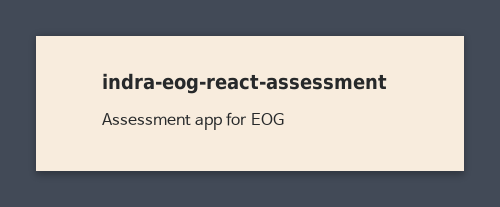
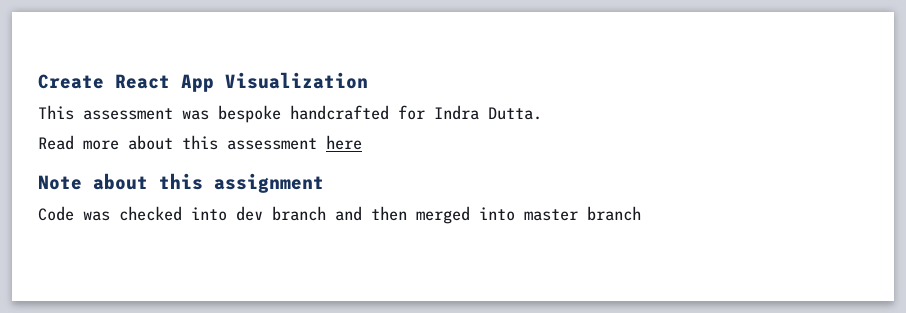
- indra-eog-react-assessment
- Assessment app for EOG
+ Create React App Visualization
+ This assessment was bespoke handcrafted for Indra Dutta.
+ Read more about this assessment here
+ Note about this assignment
+ Code was checked into dev branch and then merged into master branch

